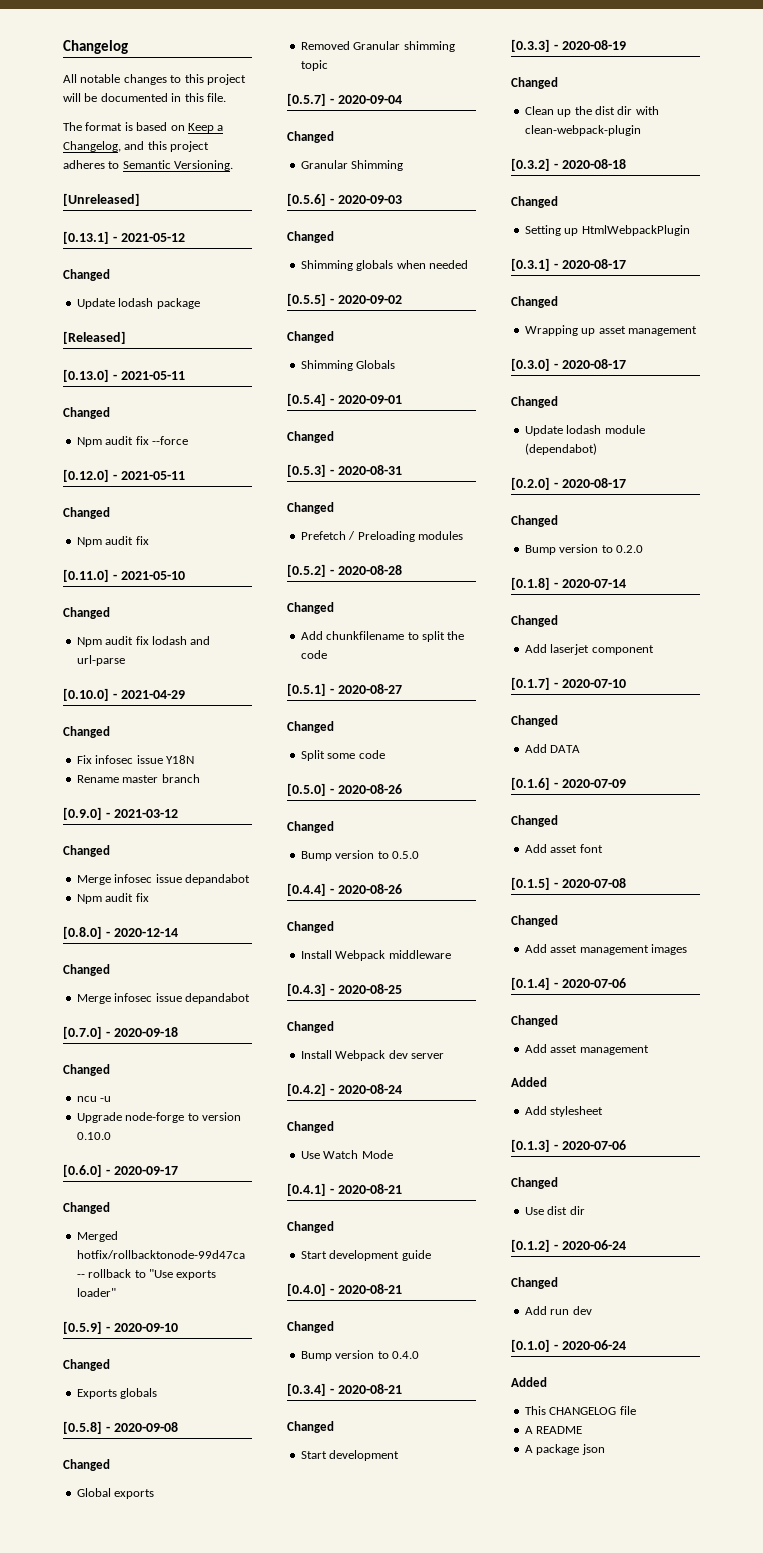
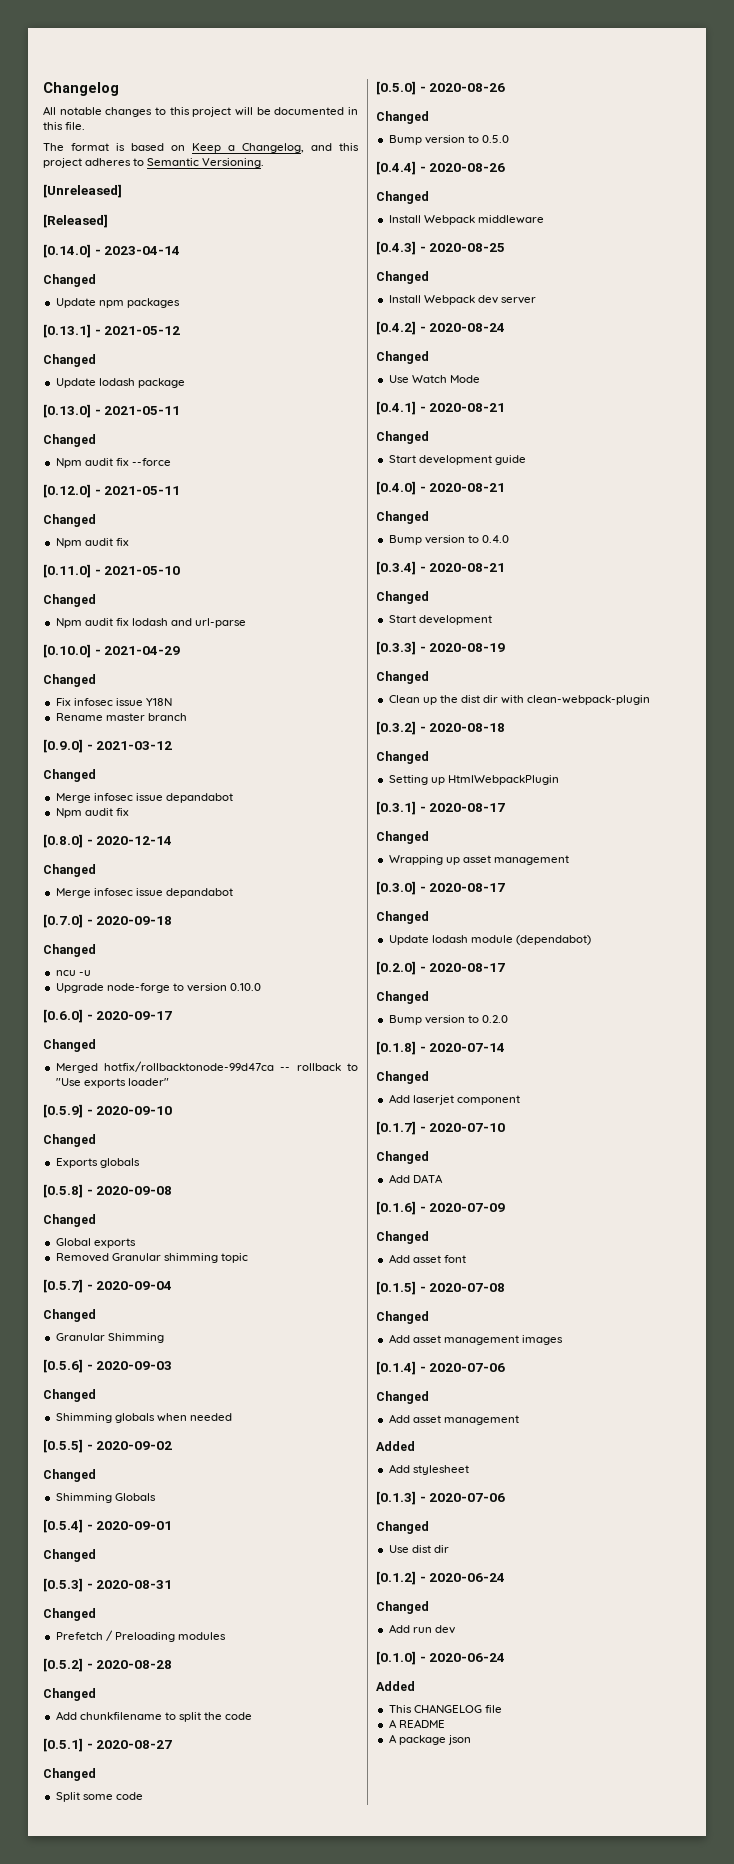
+ [Released]
+ [0.14.0] - 2023-04-14
+ Changed
+ Update npm packages
- [Released]

